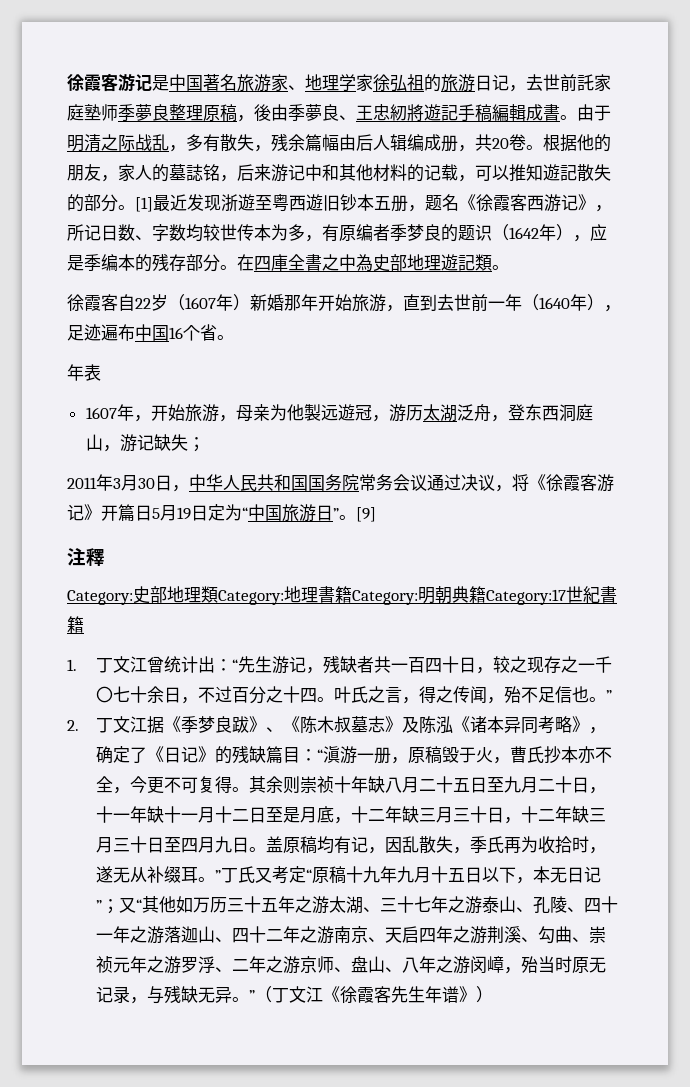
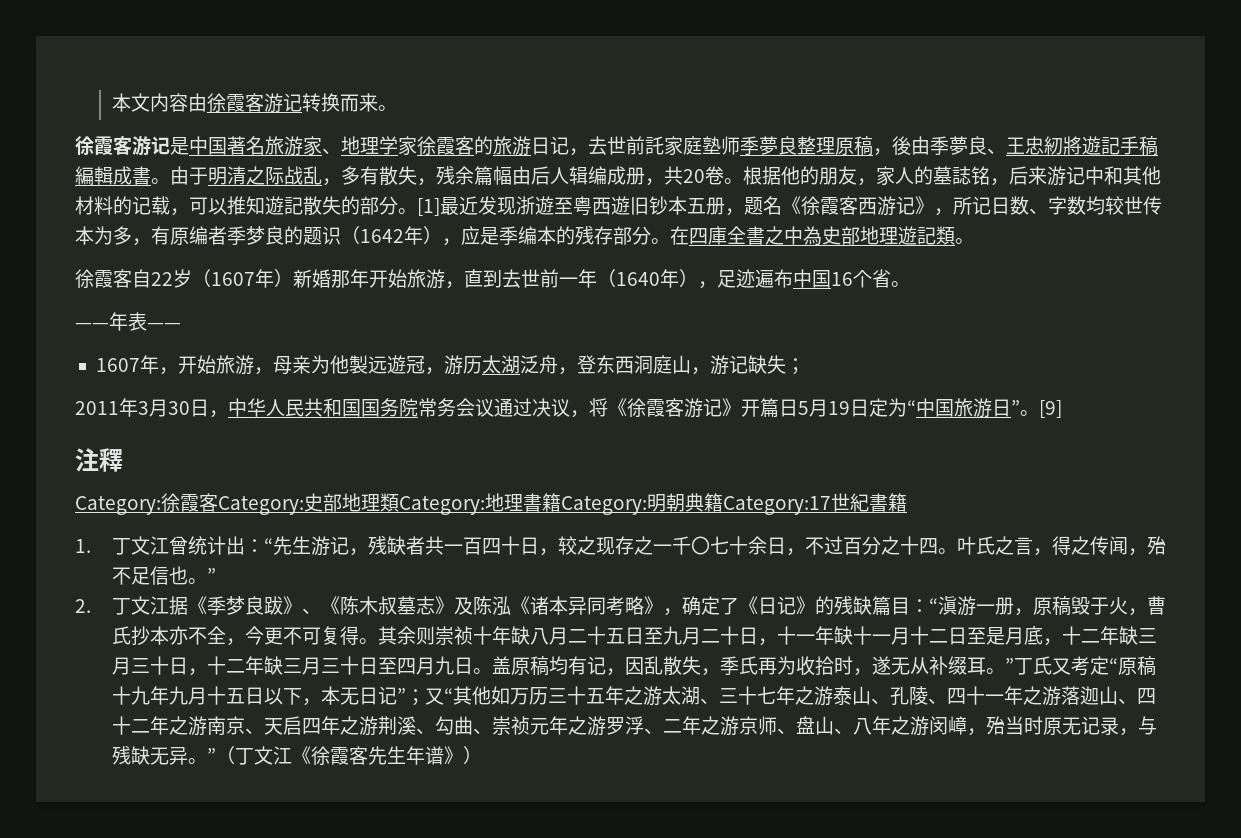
+ 本文内容由徐霞客游记转换而来。
- 徐霞客游记是中国著名旅游家、地理学家徐弘祖的旅游日记，去世前託家庭塾师季夢良整理原稿，後由季夢良、王忠紉將遊記手稿編輯成書。
+ 徐霞客游记是中国著名旅游家、地理学家徐霞客的旅游日记，去世前託家庭塾师季夢良整理原稿，後由季夢良、王忠紉將遊記手稿編輯成書。
- 年表
+ ——年表——
- Category:史部地理類Category:地理書籍Category:明朝典籍Category:17世紀書籍
+ Category:徐霞客Category:史部地理類Category:地理書籍Category:明朝典籍Category:17世紀書籍

